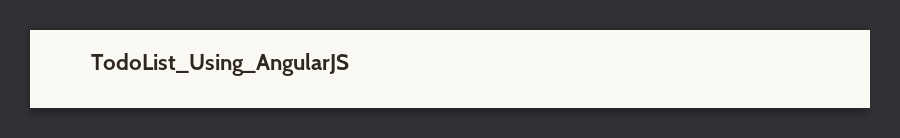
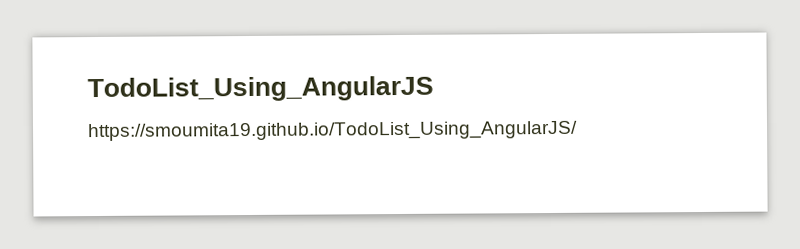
+ https://smoumita19.github.io/TodoList_Using_AngularJS/

